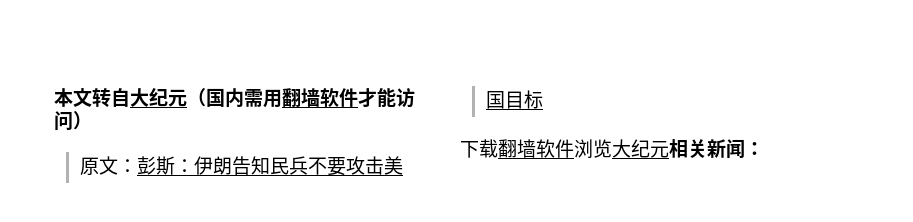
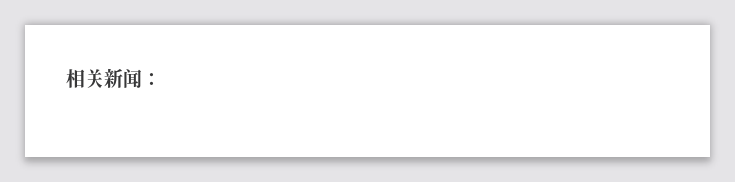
- 本文转自大纪元（国内需用翻墙软件才能访问）
- 原文：彭斯：伊朗告知民兵不要攻击美国目标
- 下载翻墙软件浏览大纪元相关新闻：
+ 相关新闻：

